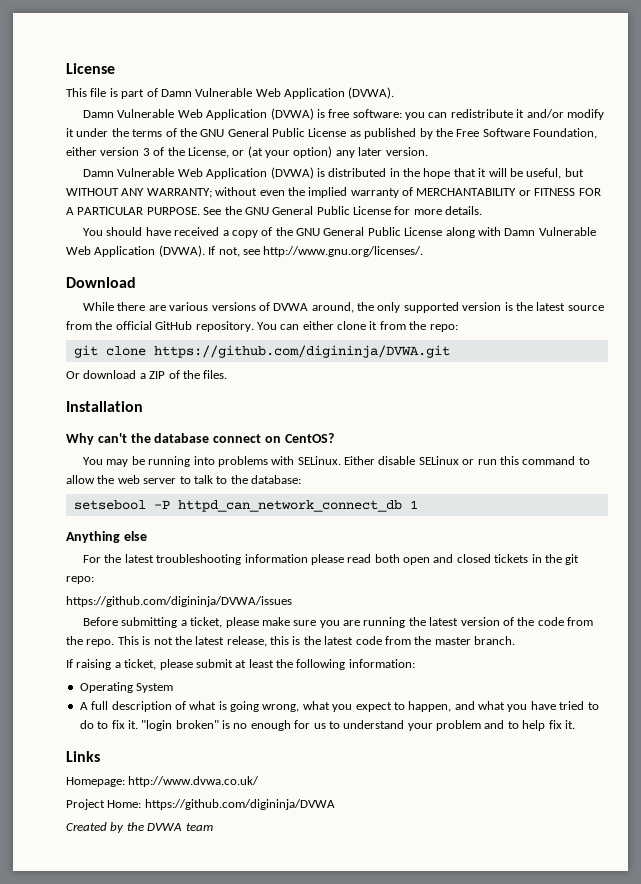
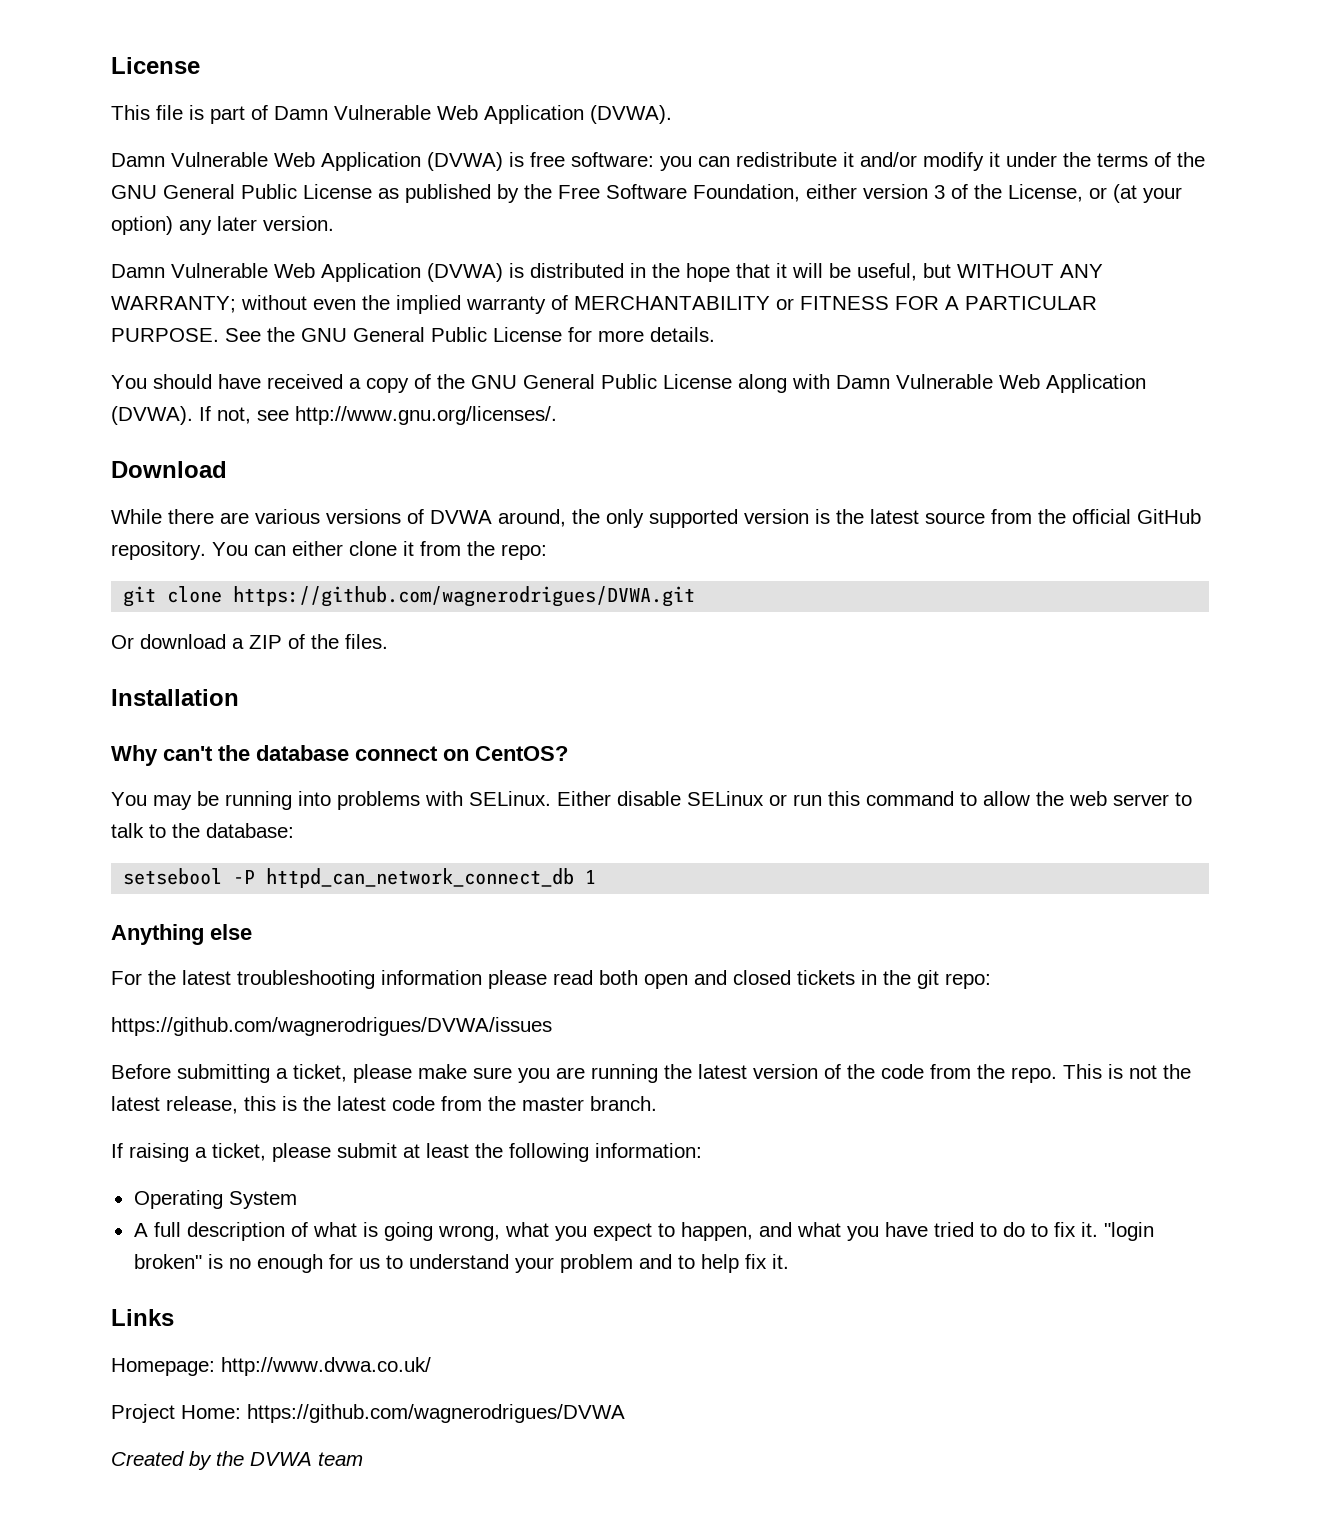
- git clone https://github.com/digininja/DVWA.git
+ git clone https://github.com/wagnerodrigues/DVWA.git
- https://github.com/digininja/DVWA/issues
+ https://github.com/wagnerodrigues/DVWA/issues
- Project Home: https://github.com/digininja/DVWA
+ Project Home: https://github.com/wagnerodrigues/DVWA

